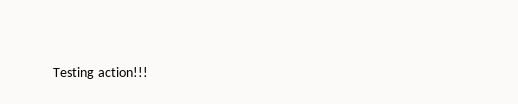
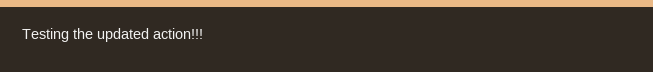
- Testing action!!!
+ Testing the updated action!!!

